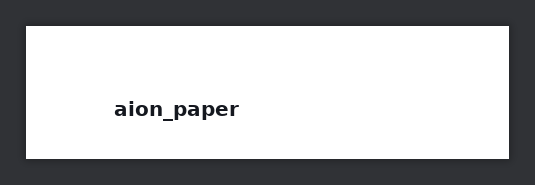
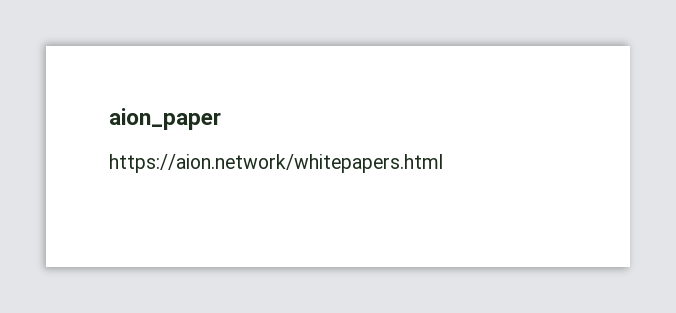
+ https://aion.network/whitepapers.html

